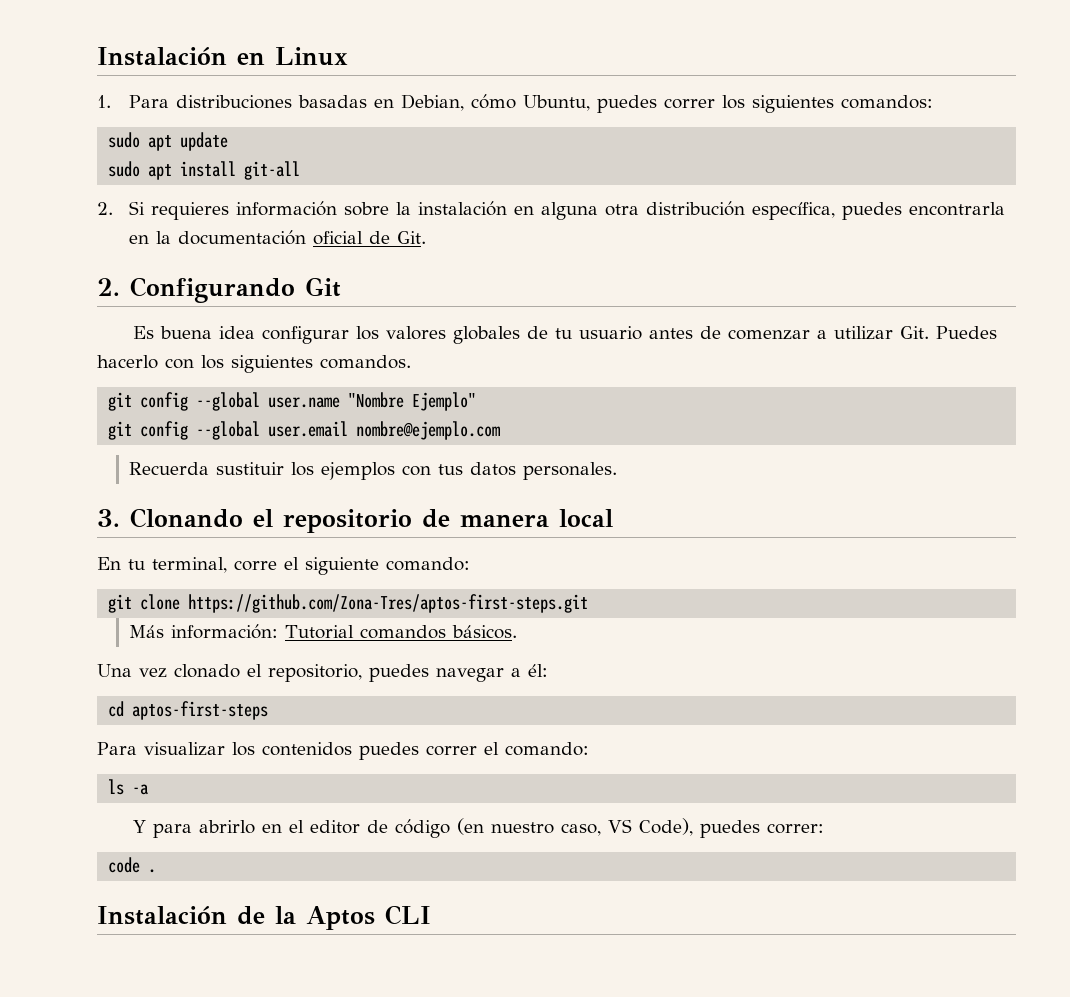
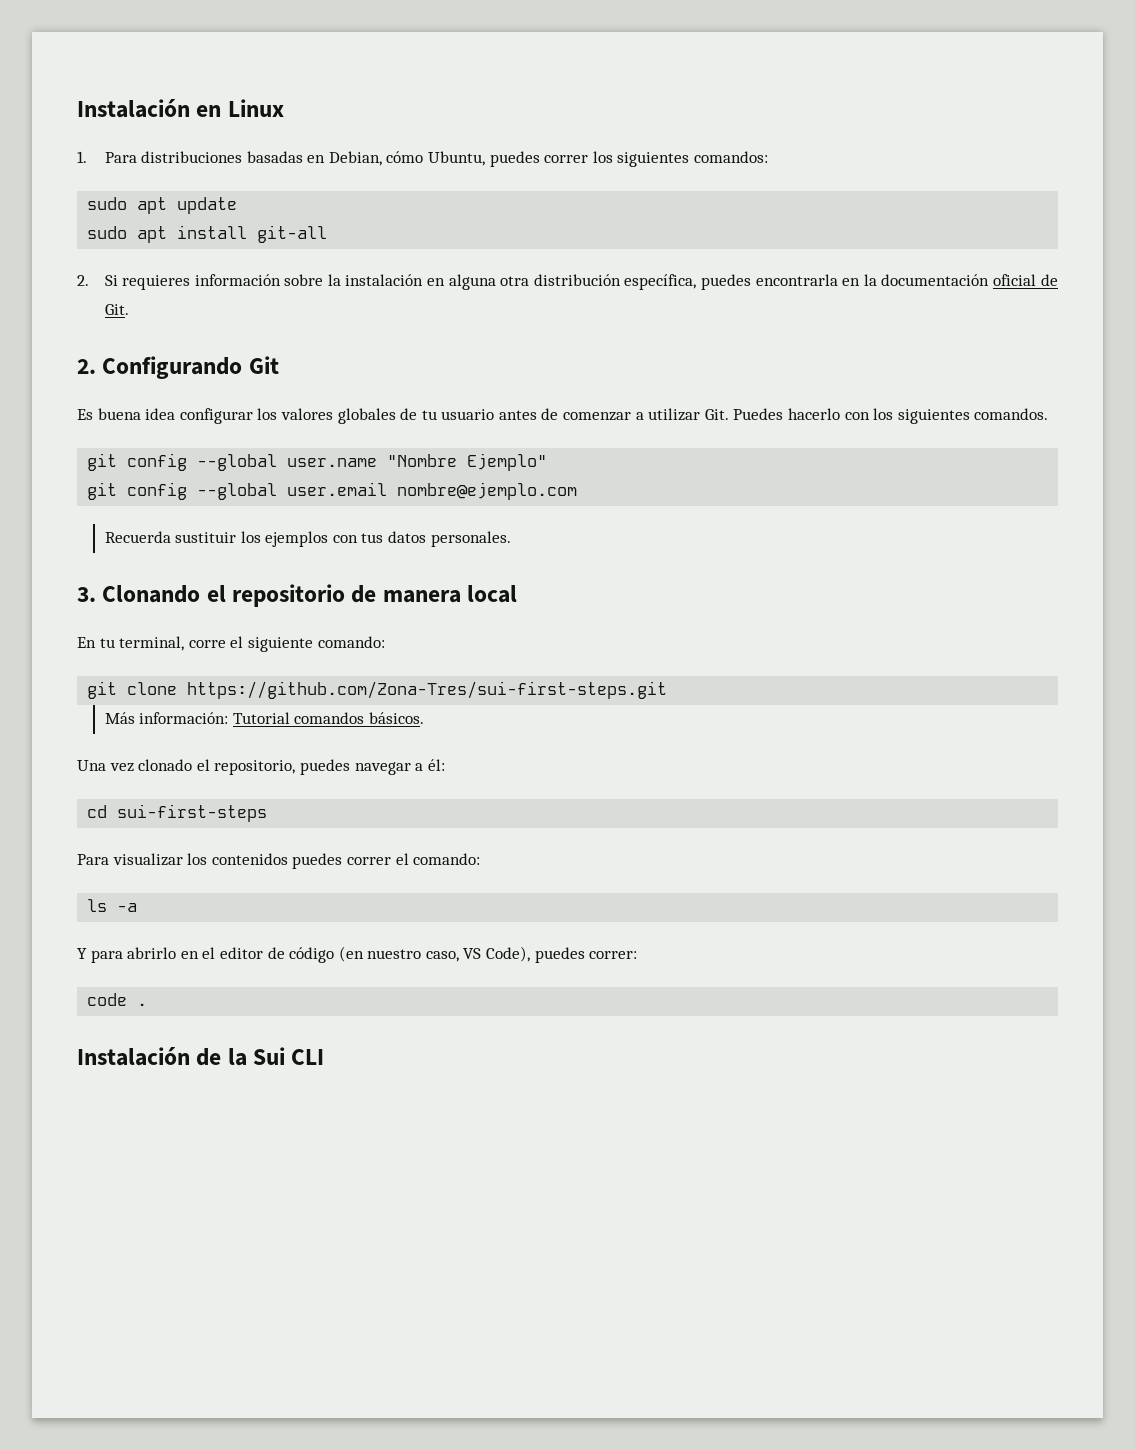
- git clone https://github.com/Zona-Tres/aptos-first-steps.git
+ git clone https://github.com/Zona-Tres/sui-first-steps.git
- cd aptos-first-steps
+ cd sui-first-steps
- Instalación de la Aptos CLI
+ Instalación de la Sui CLI

